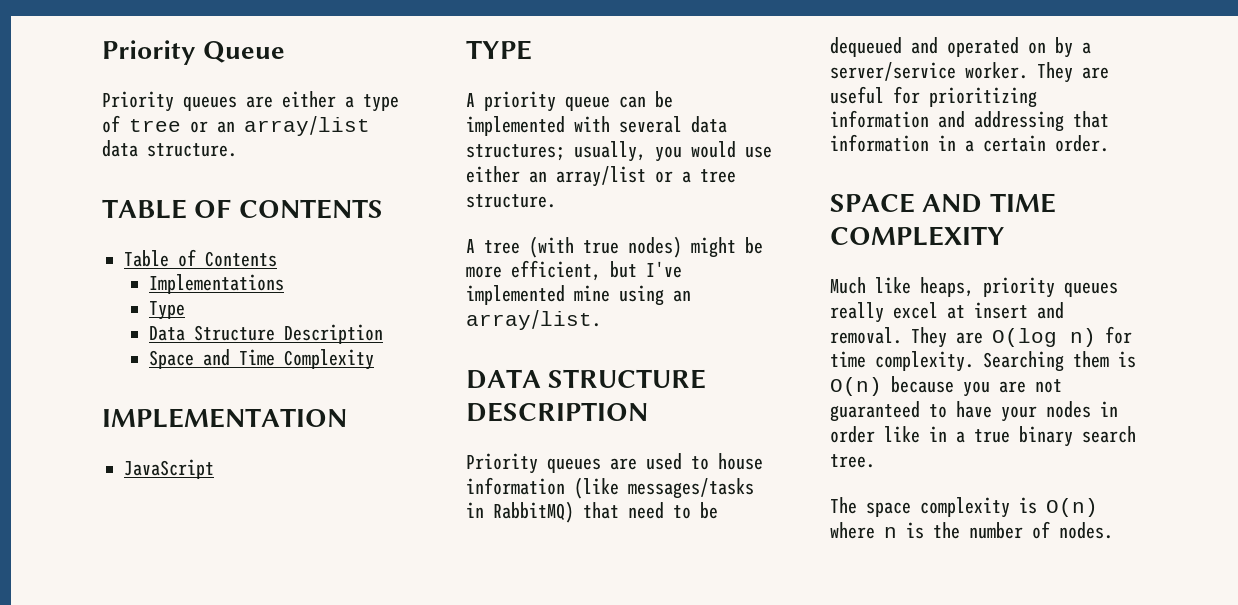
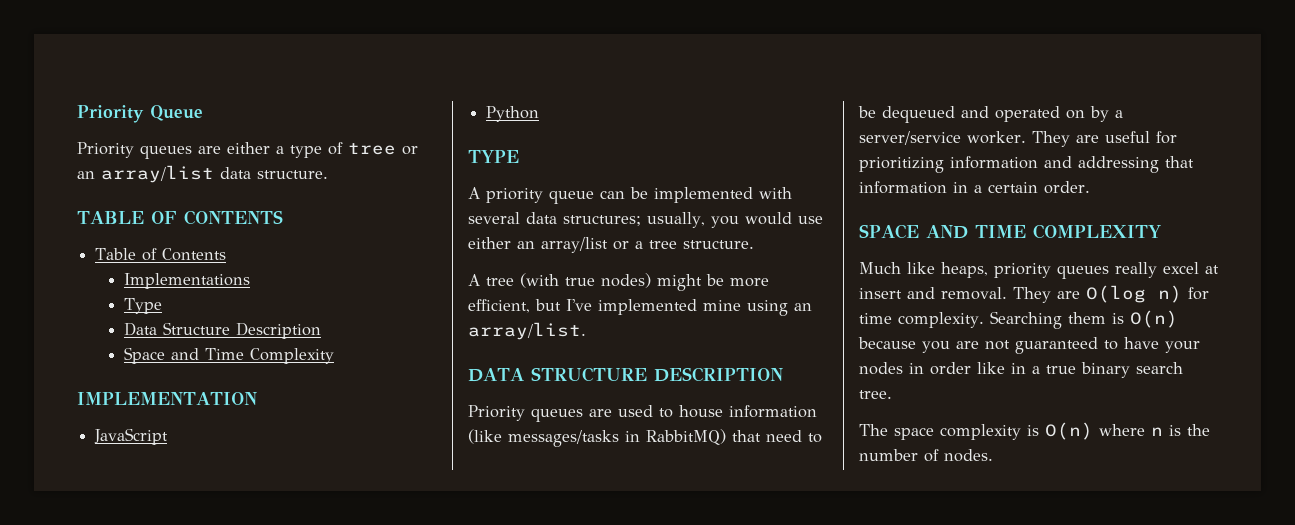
+ Python

